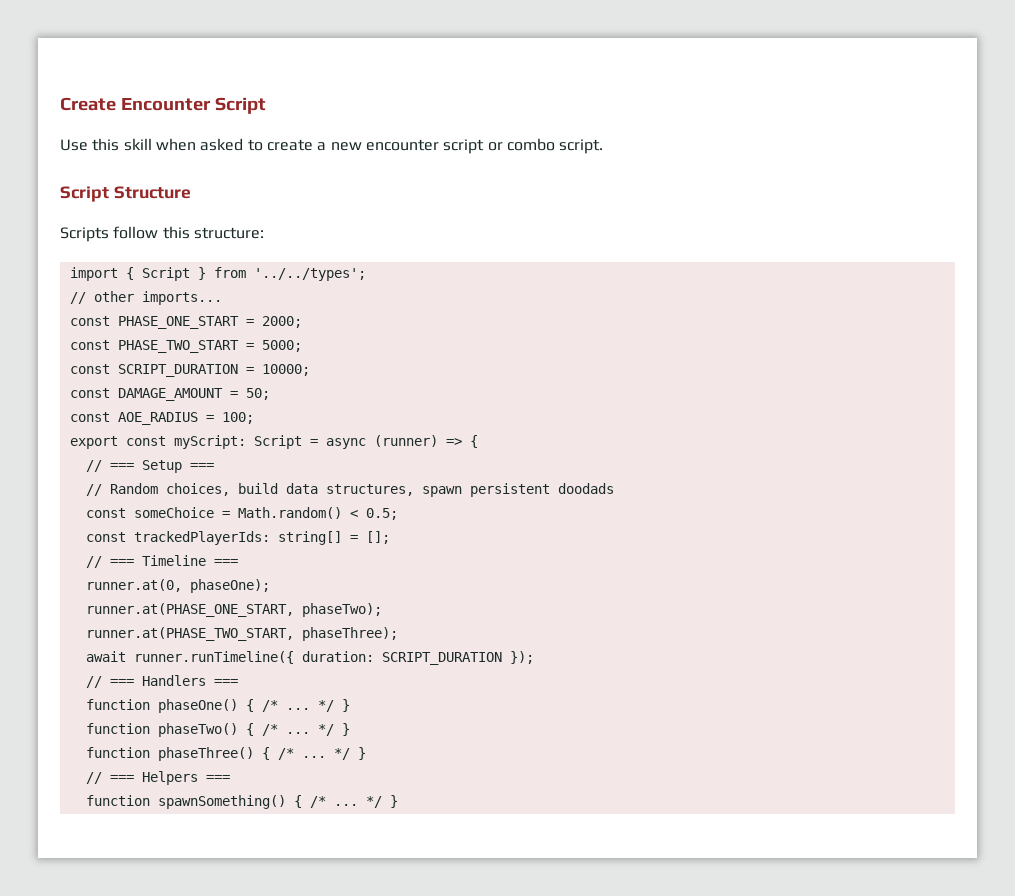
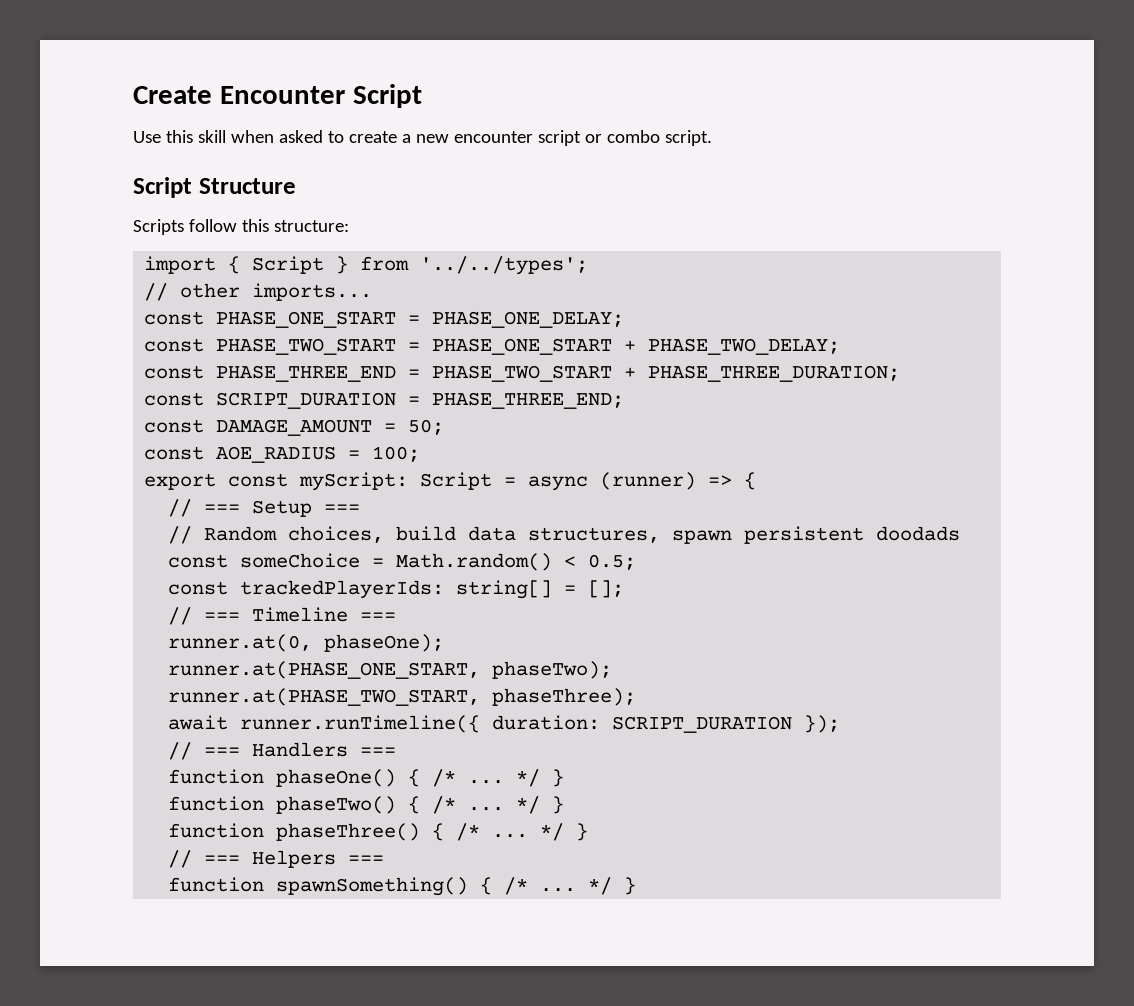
- const PHASE_ONE_START = 2000;
+ const PHASE_ONE_START = PHASE_ONE_DELAY;
- const PHASE_TWO_START = 5000;
+ const PHASE_TWO_START = PHASE_ONE_START + PHASE_TWO_DELAY;
+ const PHASE_THREE_END = PHASE_TWO_START + PHASE_THREE_DURATION;
- const SCRIPT_DURATION = 10000;
+ const SCRIPT_DURATION = PHASE_THREE_END;

